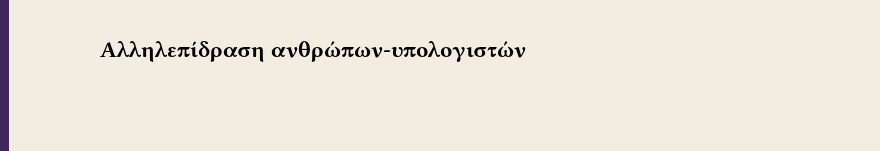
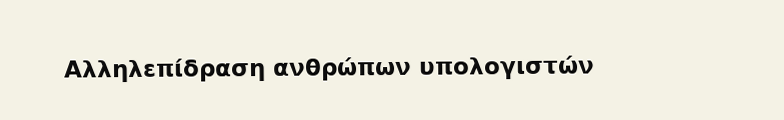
- Αλληλεπίδραση ανθρώπων-υπολογιστών
+ Αλληλεπίδραση ανθρώπων υπολογιστών

